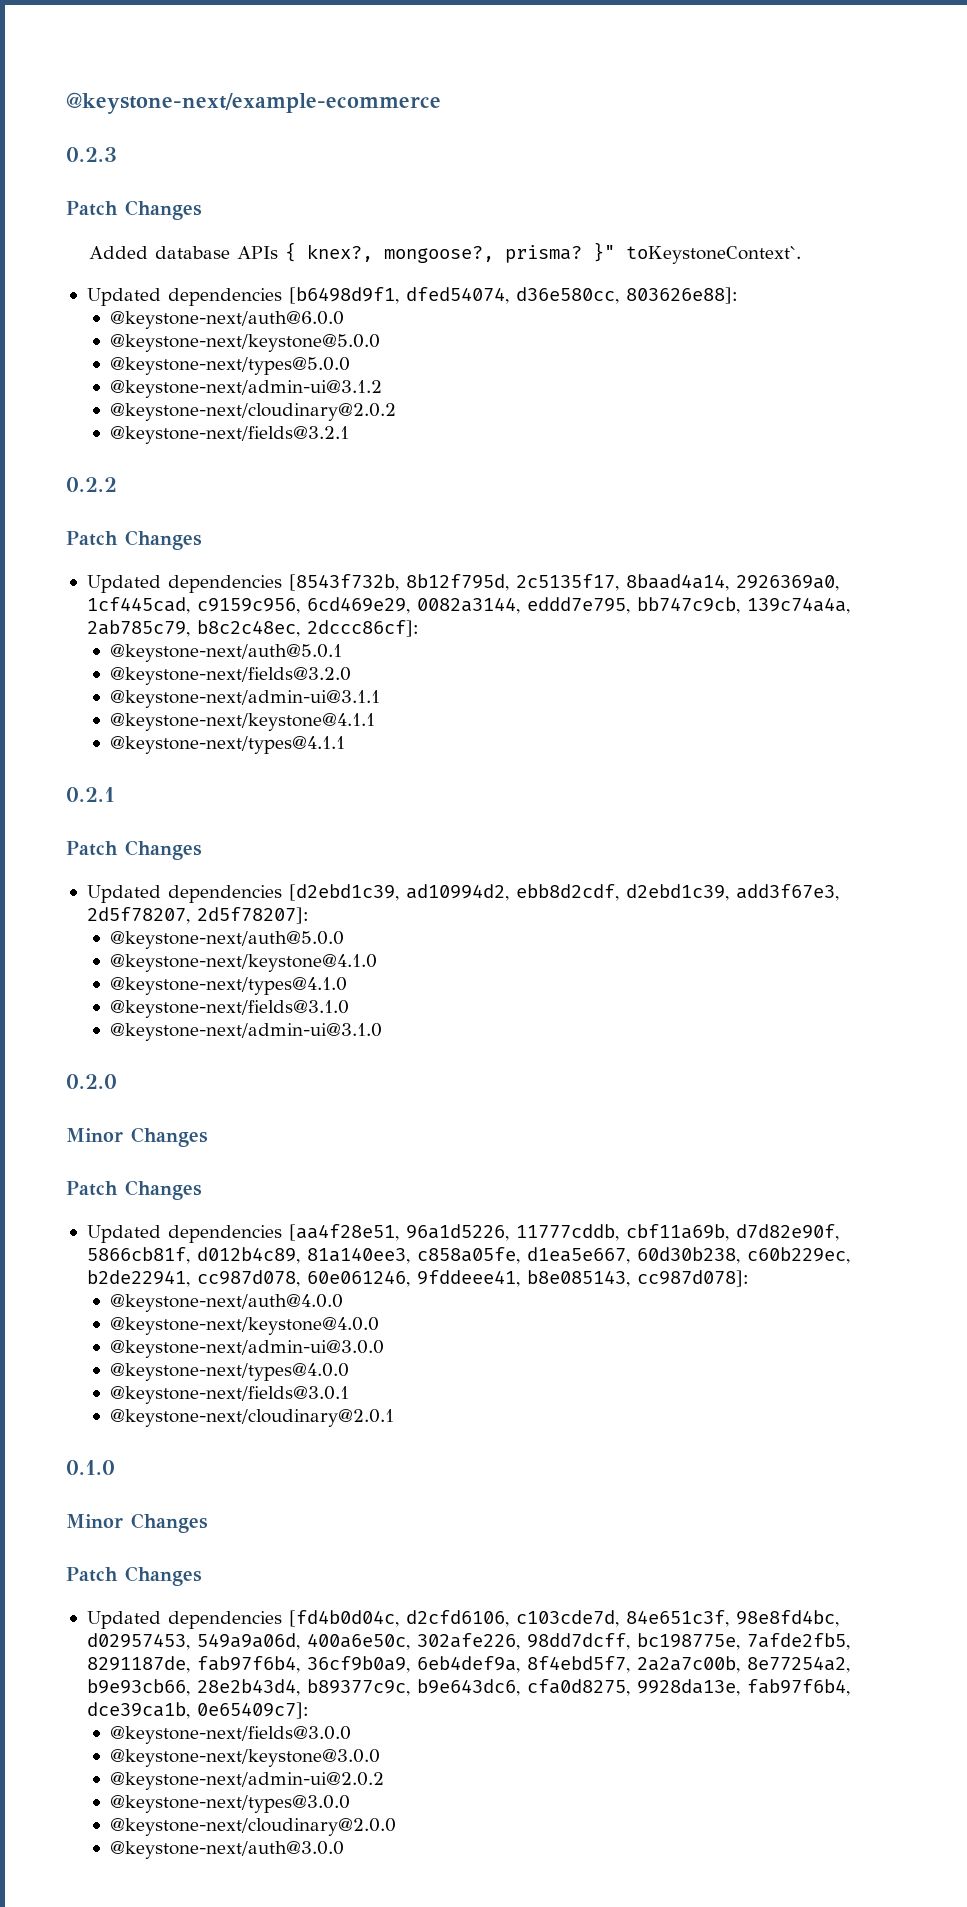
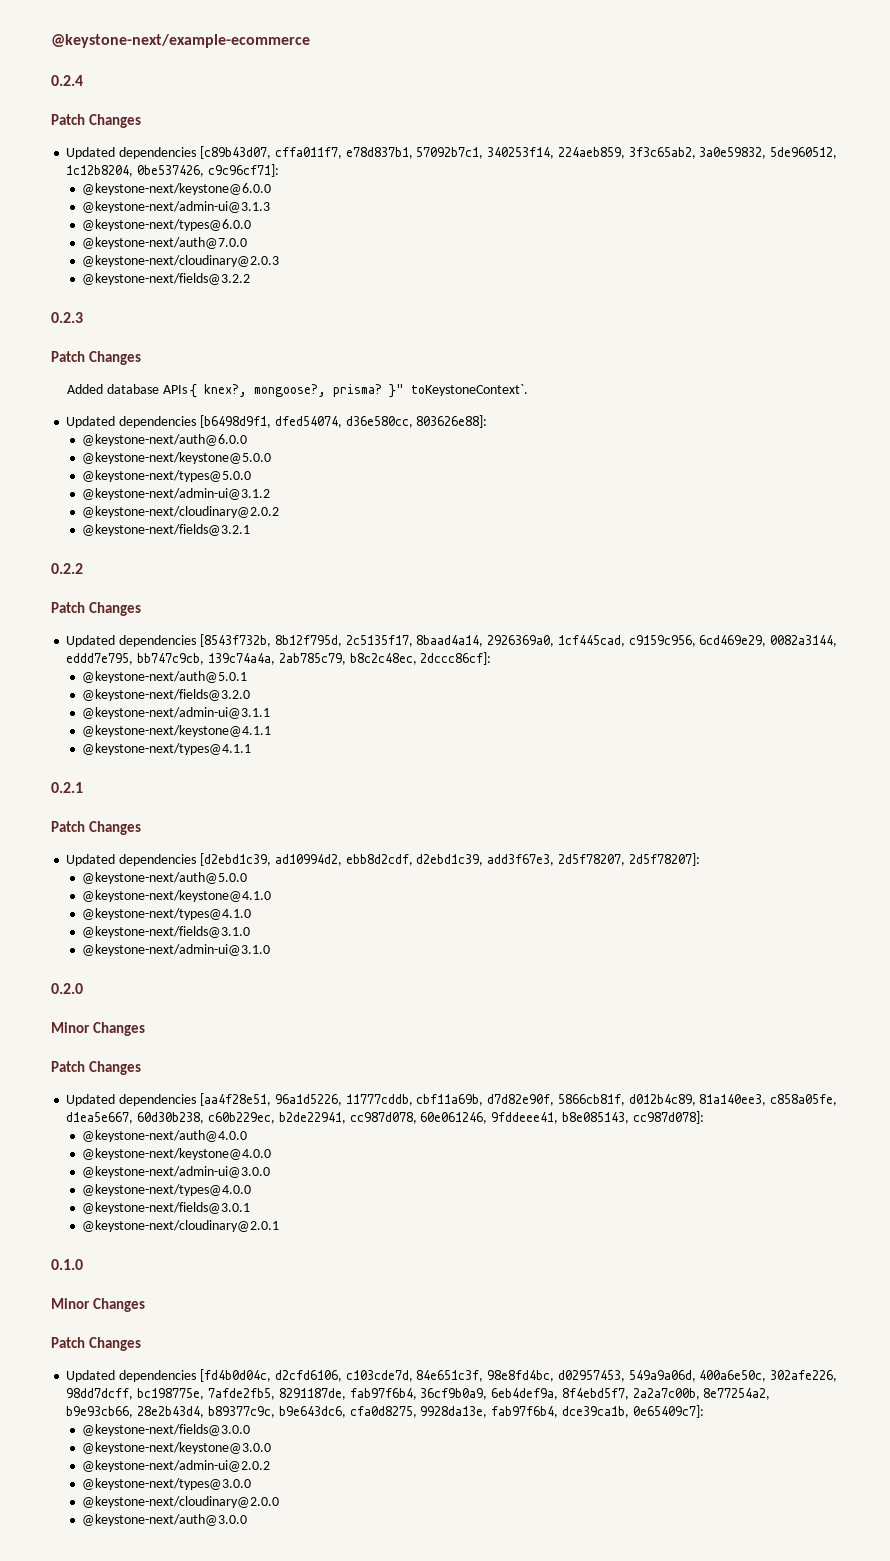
+ 0.2.4
+ Patch Changes
+ Updated dependencies [c89b43d07, cffa011f7, e78d837b1, 57092b7c1, 340253f14, 224aeb859, 3f3c65ab2, 3a0e59832, 5de960512, 1c12b8204, 0be537426, c9c96cf71]:
+ @keystone-next/keystone@6.0.0
+ @keystone-next/admin-ui@3.1.3
+ @keystone-next/types@6.0.0
+ @keystone-next/auth@7.0.0
+ @keystone-next/cloudinary@2.0.3
+ @keystone-next/fields@3.2.2

